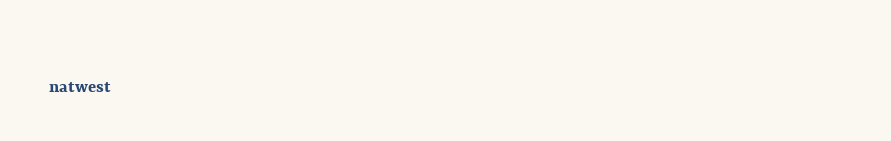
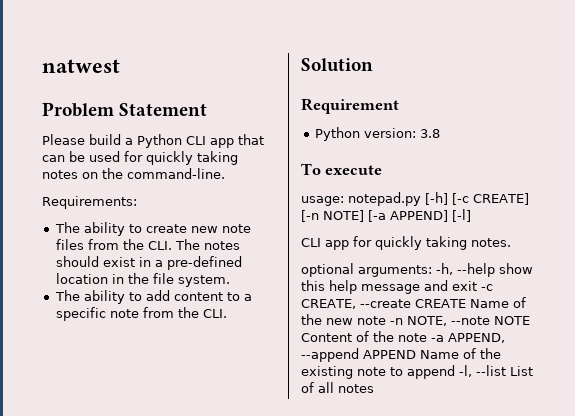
+ Problem Statement
+ Please build a Python CLI app that can be used for quickly taking notes on the command-line.
+ Requirements:
+ The ability to create new note files from the CLI. The notes should exist in a pre-defined location in the file system.
+ The ability to add content to a specific note from the CLI.
+ Solution
+ Requirement
+ Python version: 3.8
+ To execute
+ usage: notepad.py [-h] [-c CREATE] [-n NOTE] [-a APPEND] [-l]
+ CLI app for quickly taking notes.
+ optional arguments: -h, --help show this help message and exit -c CREATE, --create CREATE Name of the new note -n NOTE, --note NOTE Content of the note -a APPEND, --append APPEND Name of the existing note to append -l, --list List of all notes

